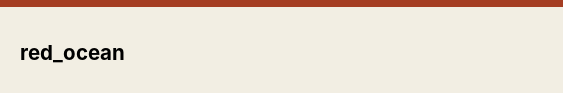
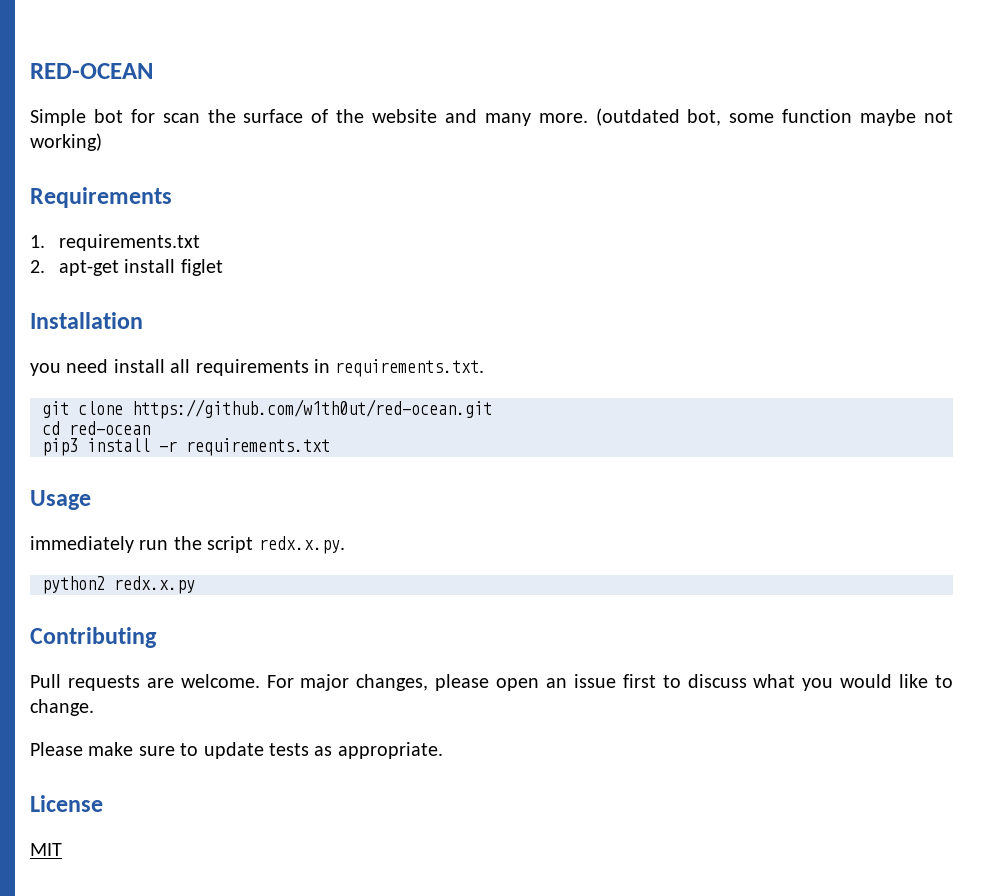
- red_ocean
+ RED-OCEAN
+ Simple bot for scan the surface of the website and many more. (outdated bot, some function maybe not working)
+ Requirements
+ 1. requirements.txt
+ 2. apt-get install figlet
+ Installation
+ you need install all requirements in requirements.txt.
+ git clone https://github.com/w1th0ut/red-ocean.git
+ cd red-ocean
+ pip3 install -r requirements.txt
+ Usage
+ immediately run the script redx.x.py.
+ python2 redx.x.py
+ Contributing
+ Pull requests are welcome. For major changes, please open an issue first to discuss what you would like to change.
+ Please make sure to update tests as appropriate.
+ License
+ MIT

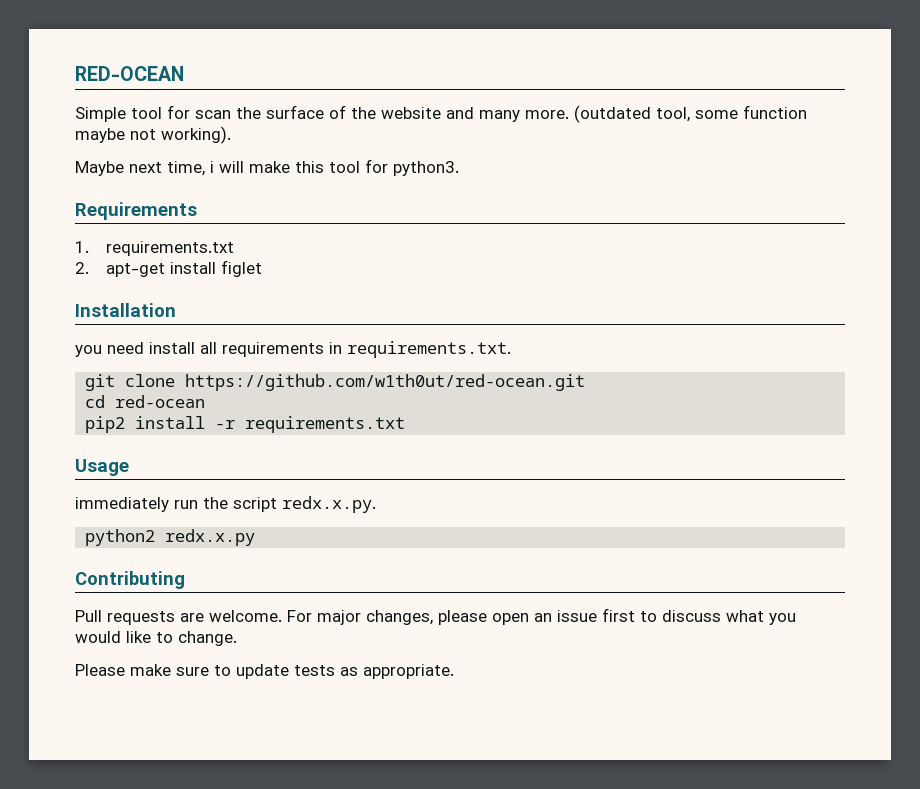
- Simple bot for scan the surface of the website and many more.
+ Simple tool for scan the surface of the website and many more.
- (outdated bot, some function maybe not working)
+ (outdated tool, some function maybe not working).
+ Maybe next time, i will make this tool for python3.
- pip3 install -r requirements.txt
+ pip2 install -r requirements.txt
- License
- MIT

